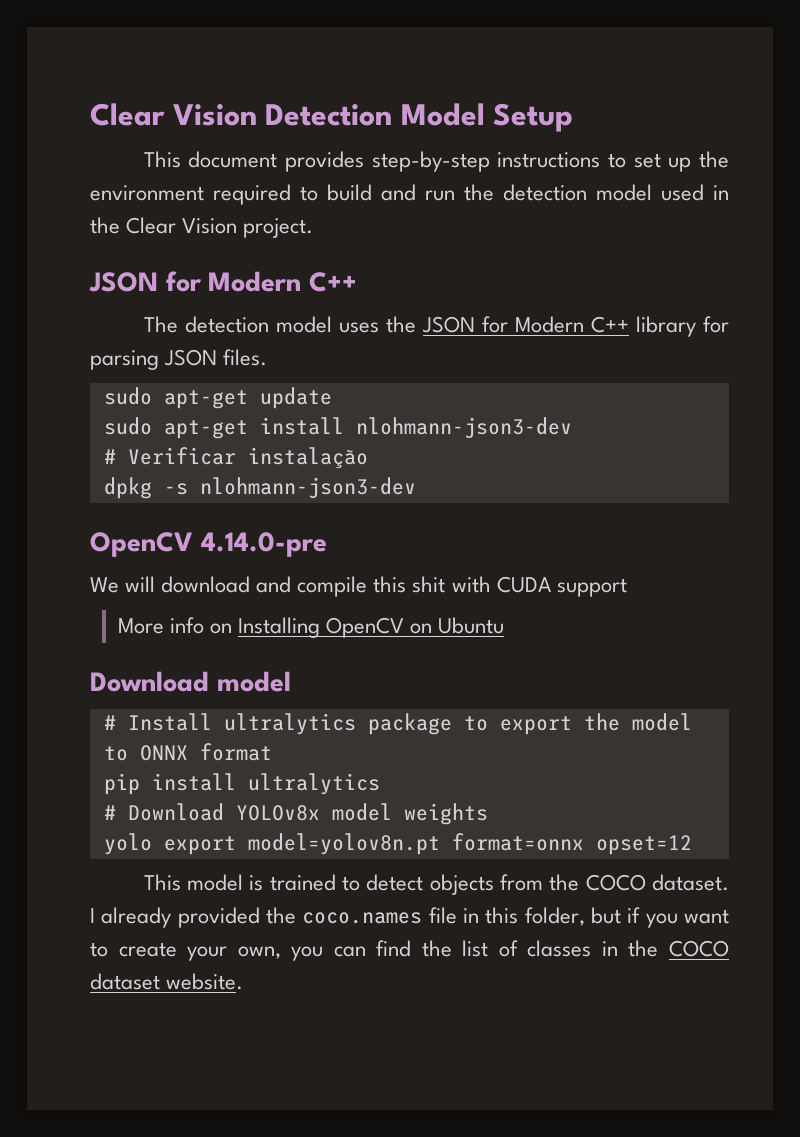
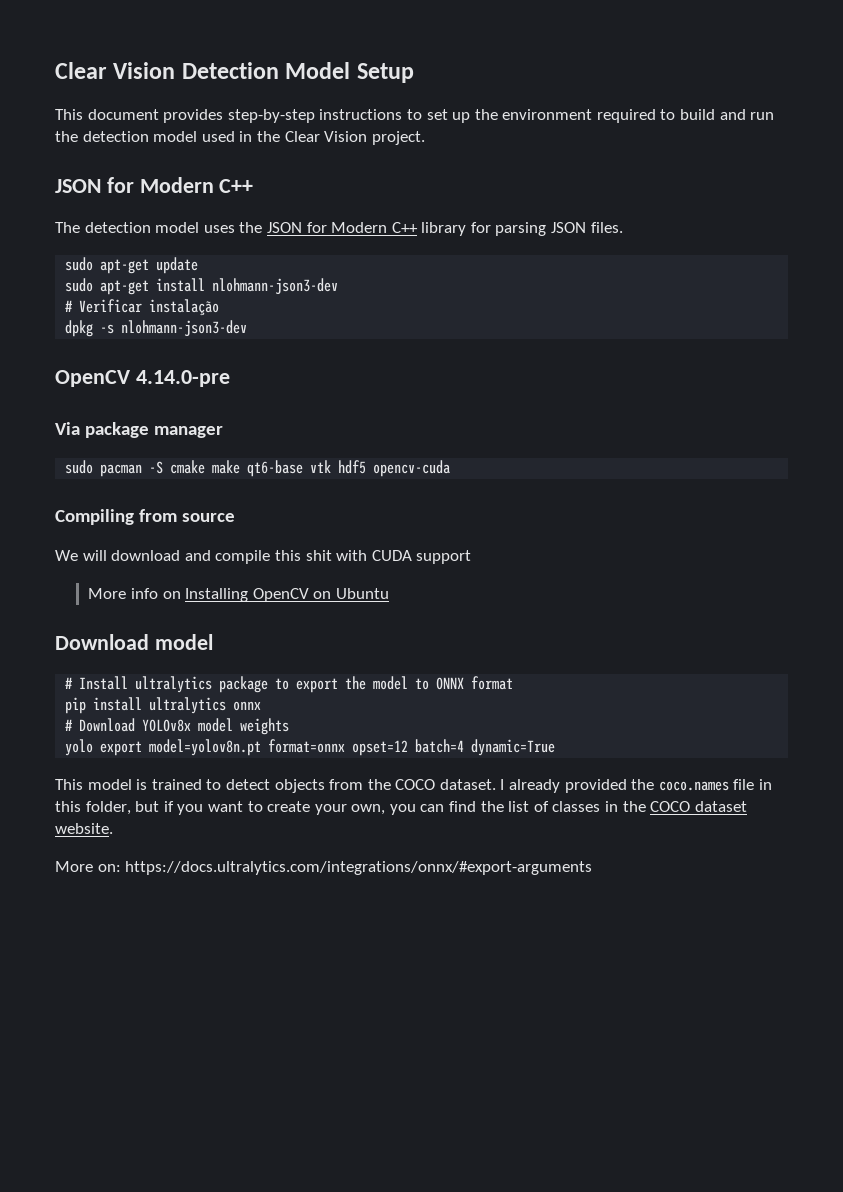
+ Via package manager
+ sudo pacman -S cmake make qt6-base vtk hdf5 opencv-cuda
+ Compiling from source
- pip install ultralytics
+ pip install ultralytics onnx
- yolo export model=yolov8n.pt format=onnx opset=12
+ yolo export model=yolov8n.pt format=onnx opset=12 batch=4 dynamic=True
+ More on: https://docs.ultralytics.com/integrations/onnx/#export-arguments

